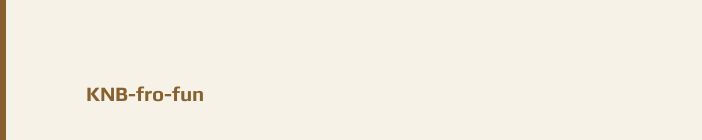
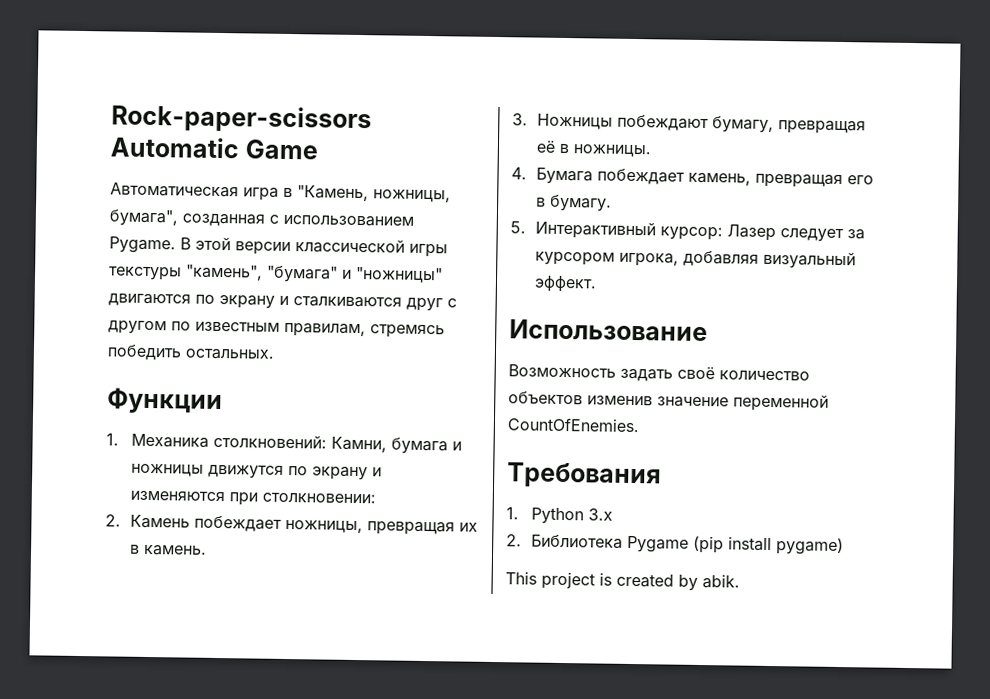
- KNB-fro-fun
+ Rock-paper-scissors Automatic Game
+ Автоматическая игра в "Камень, ножницы, бумага", созданная с использованием Pygame. В этой версии классической игры текстуры "камень", "бумага" и "ножницы" двигаются по экрану и сталкиваются друг с другом по известным правилам, стремясь победить остальных.
+ Функции
+ 1. Механика столкновений: Камни, бумага и ножницы движутся по экрану и изменяются при столкновении:
+ 2. Камень побеждает ножницы, превращая их в камень.
+ 3. Ножницы побеждают бумагу, превращая её в ножницы.
+ 4. Бумага побеждает камень, превращая его в бумагу.
+ 5. Интерактивный курсор: Лазер следует за курсором игрока, добавляя визуальный эффект.
+ Использование
+ Возможность задать своё количество объектов изменив значение переменной CountOfEnemies.
+ Требования
+ 1. Python 3.x
+ 2. Библиотека Pygame (pip install pygame)
+ This project is created by abik.

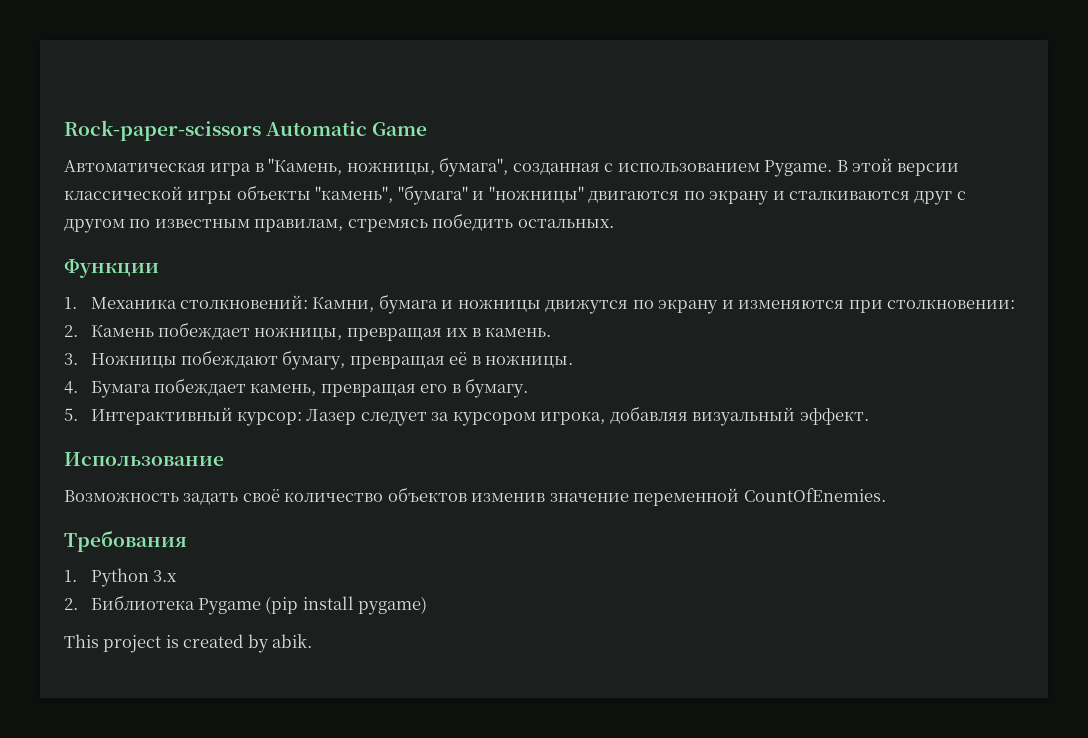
- В этой версии классической игры текстуры "камень", "бумага" и "ножницы" двигаются по экрану и сталкиваются друг с другом по известным правилам, стремясь победить остальных.
+ В этой версии классической игры объекты "камень", "бумага" и "ножницы" двигаются по экрану и сталкиваются друг с другом по известным правилам, стремясь победить остальных.

